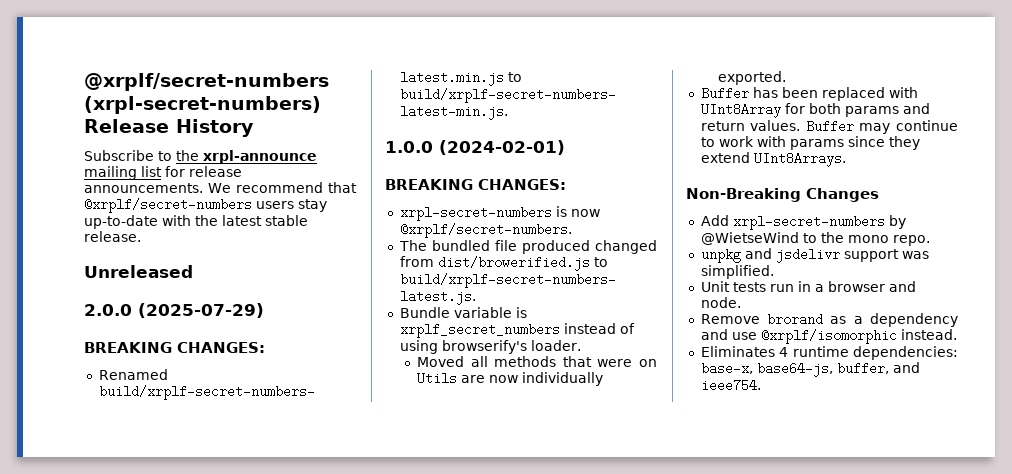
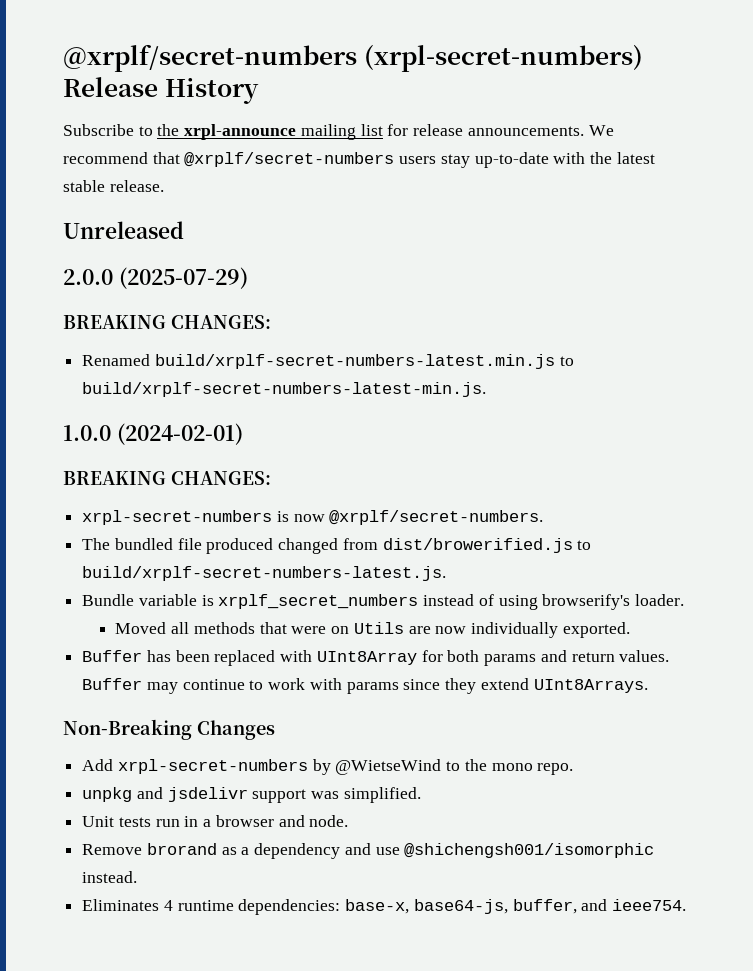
- Remove brorand as a dependency and use @xrplf/isomorphic instead.
+ Remove brorand as a dependency and use @shichengsh001/isomorphic instead.

